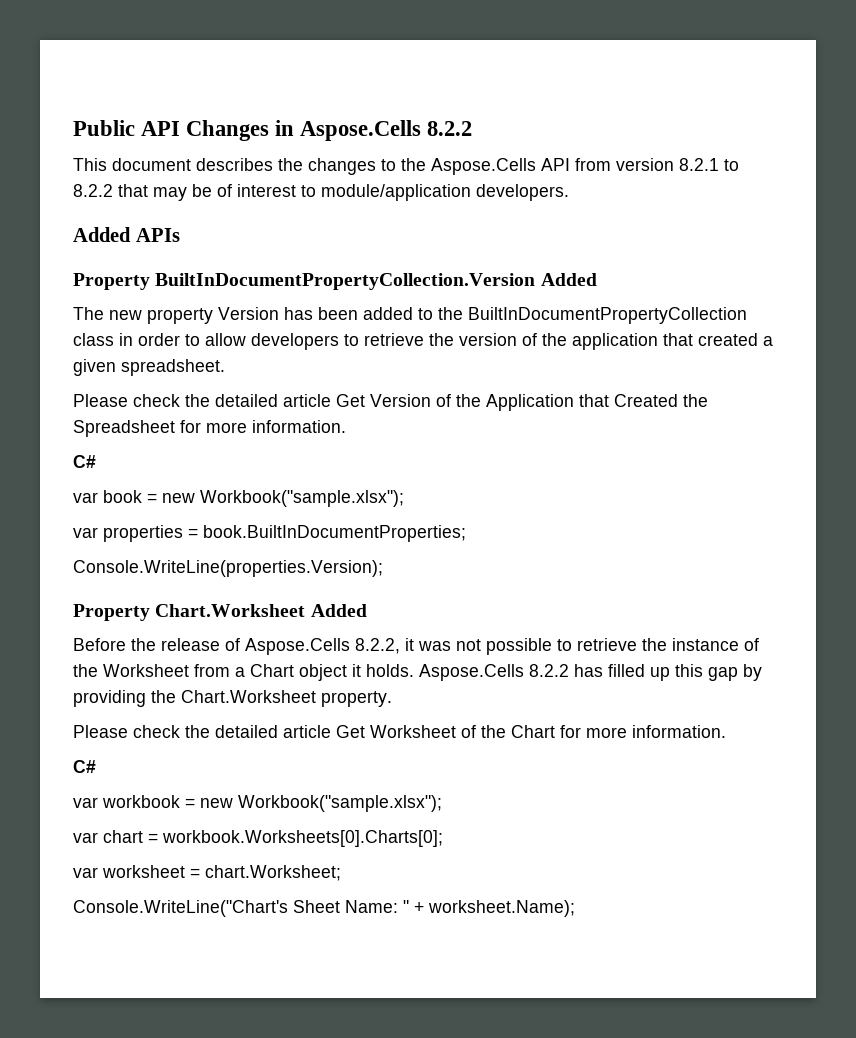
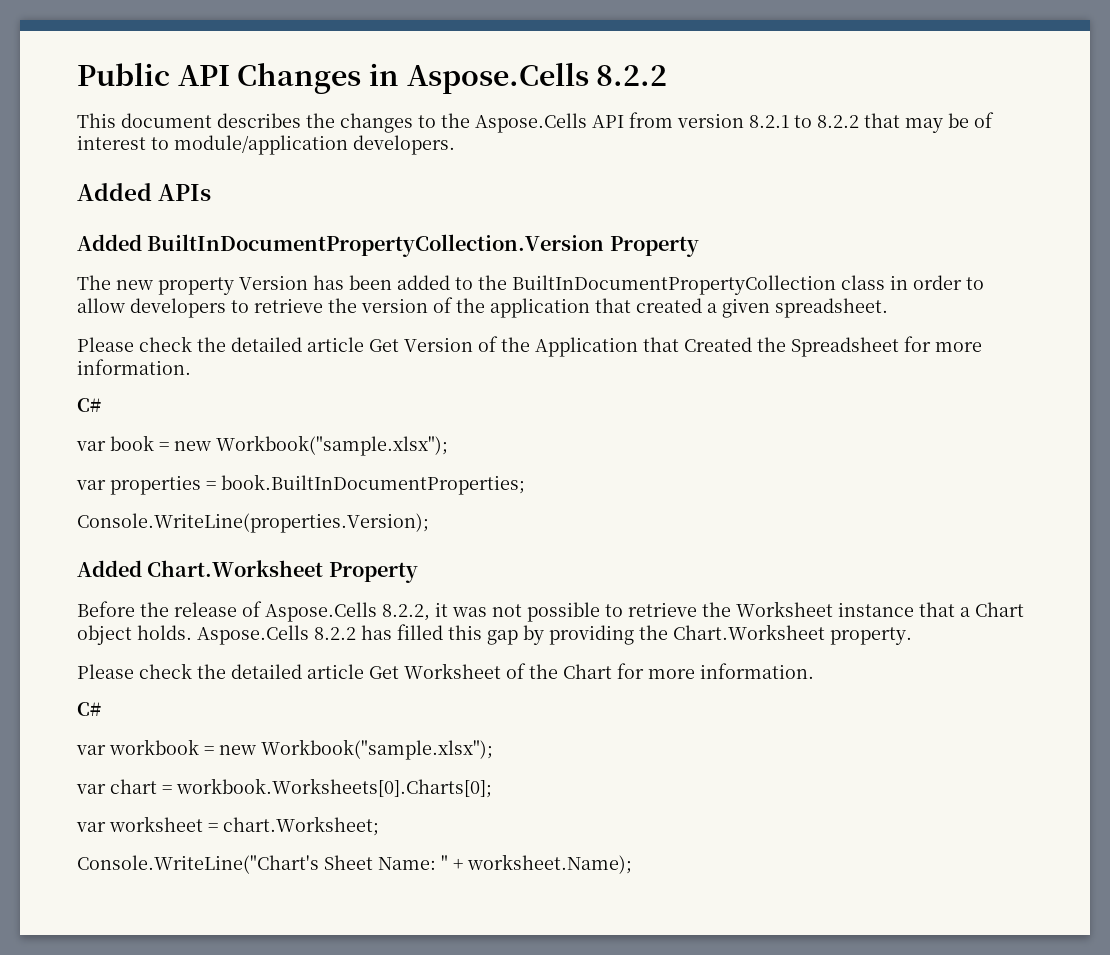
- Property BuiltInDocumentPropertyCollection.Version Added
+ Added BuiltInDocumentPropertyCollection.Version Property
- Property Chart.Worksheet Added
+ Added Chart.Worksheet Property
- Before the release of Aspose.Cells 8.2.2, it was not possible to retrieve the instance of the Worksheet from a Chart object it holds.
+ Before the release of Aspose.Cells 8.2.2, it was not possible to retrieve the Worksheet instance that a Chart object holds.
- Aspose.Cells 8.2.2 has filled up this gap by providing the Chart.Worksheet property.
+ Aspose.Cells 8.2.2 has filled this gap by providing the Chart.Worksheet property.

